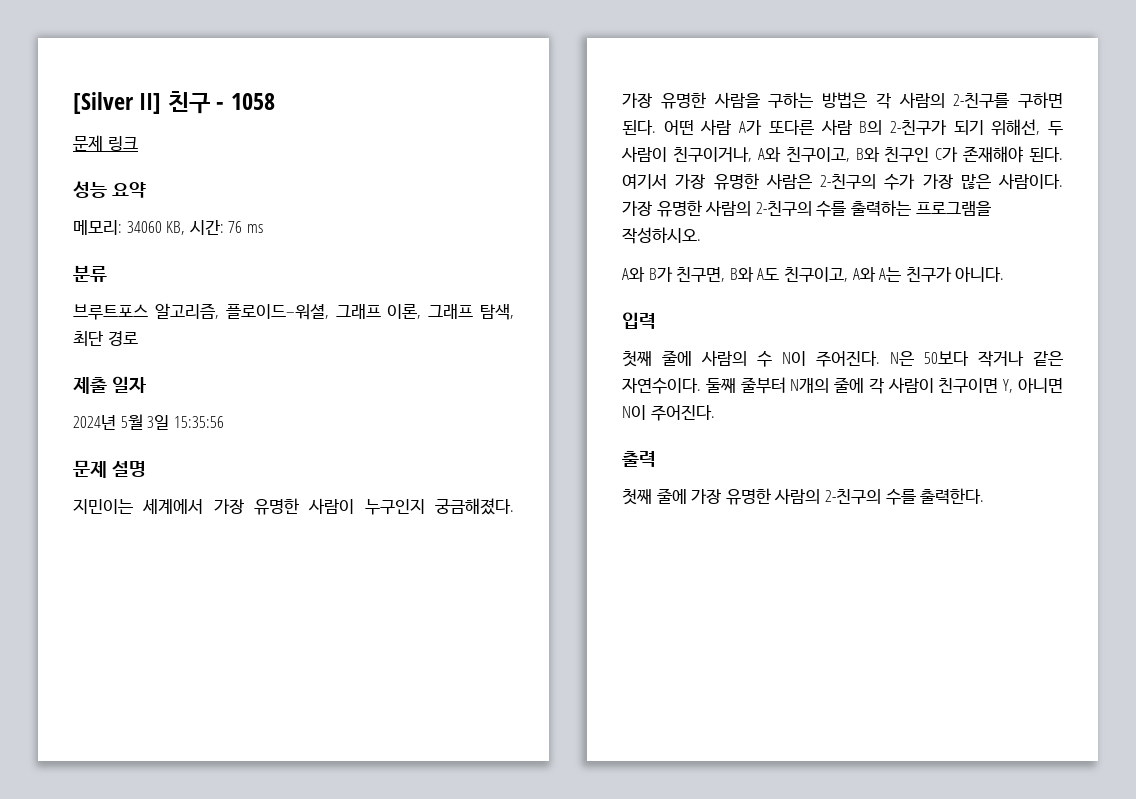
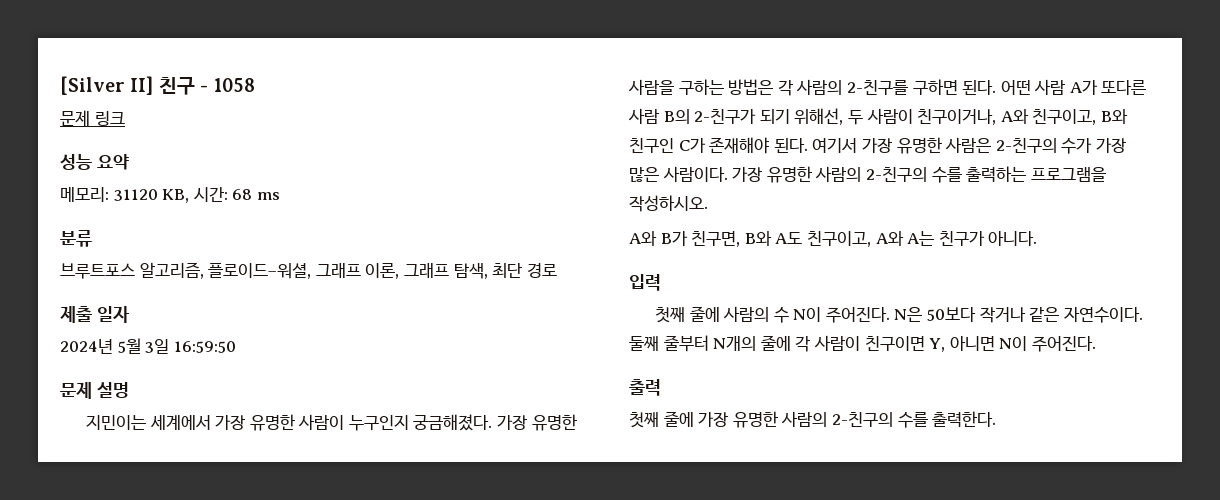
- 메모리: 34060 KB, 시간: 76 ms
+ 메모리: 31120 KB, 시간: 68 ms
- 2024년 5월 3일 15:35:56
+ 2024년 5월 3일 16:59:50

